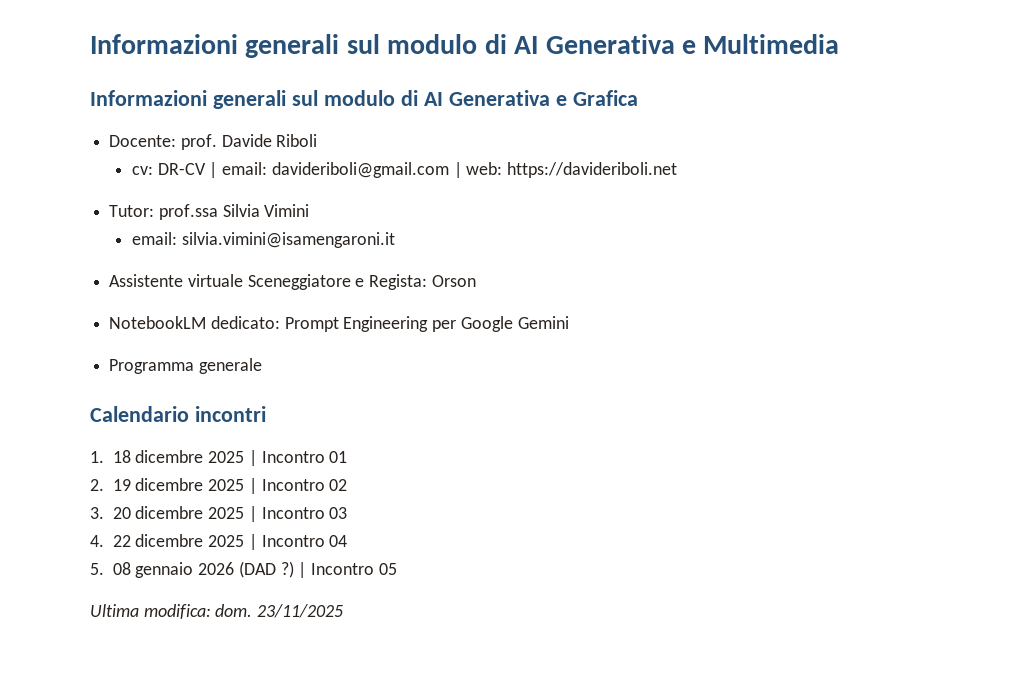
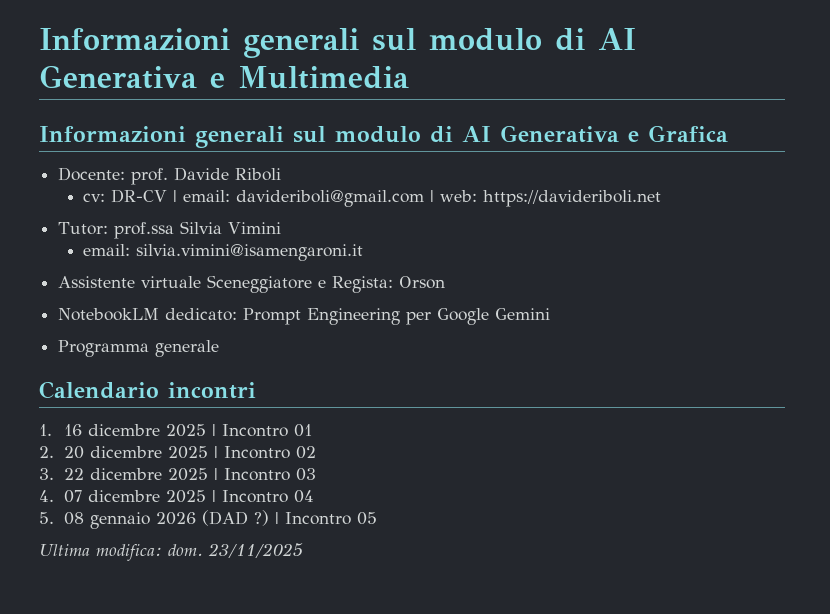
- 1. 18 dicembre 2025 | Incontro 01
+ 1. 16 dicembre 2025 | Incontro 01
- 2. 19 dicembre 2025 | Incontro 02
+ 2. 20 dicembre 2025 | Incontro 02
- 3. 20 dicembre 2025 | Incontro 03
+ 3. 22 dicembre 2025 | Incontro 03
- 4. 22 dicembre 2025 | Incontro 04
+ 4. 07 dicembre 2025 | Incontro 04

